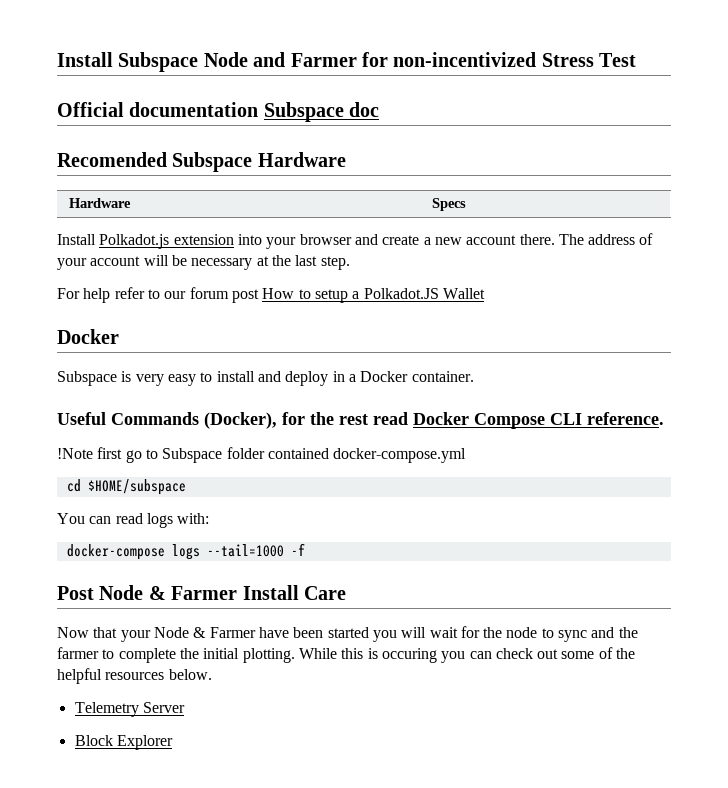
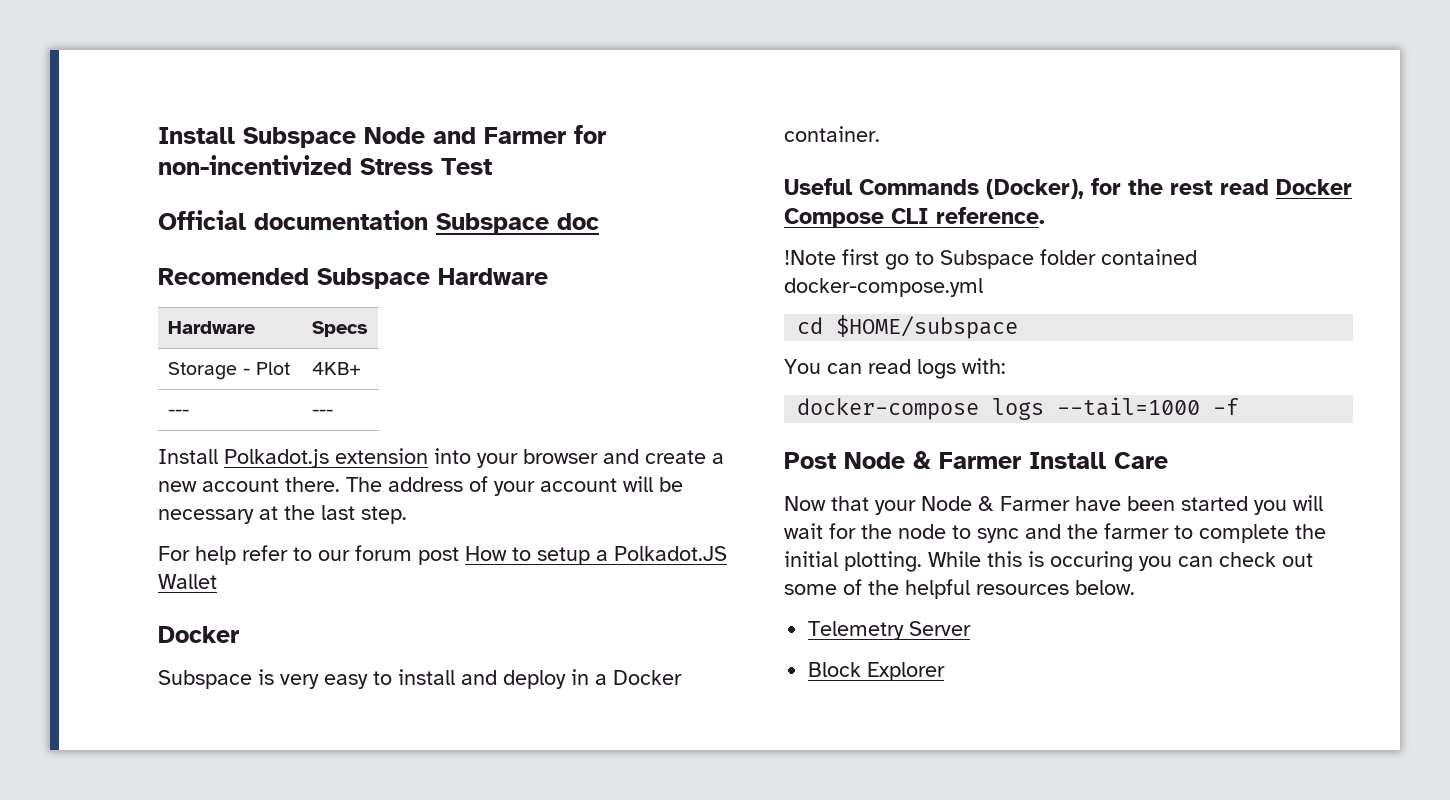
+ Storage - Plot | 4KB+
+ --- | ---

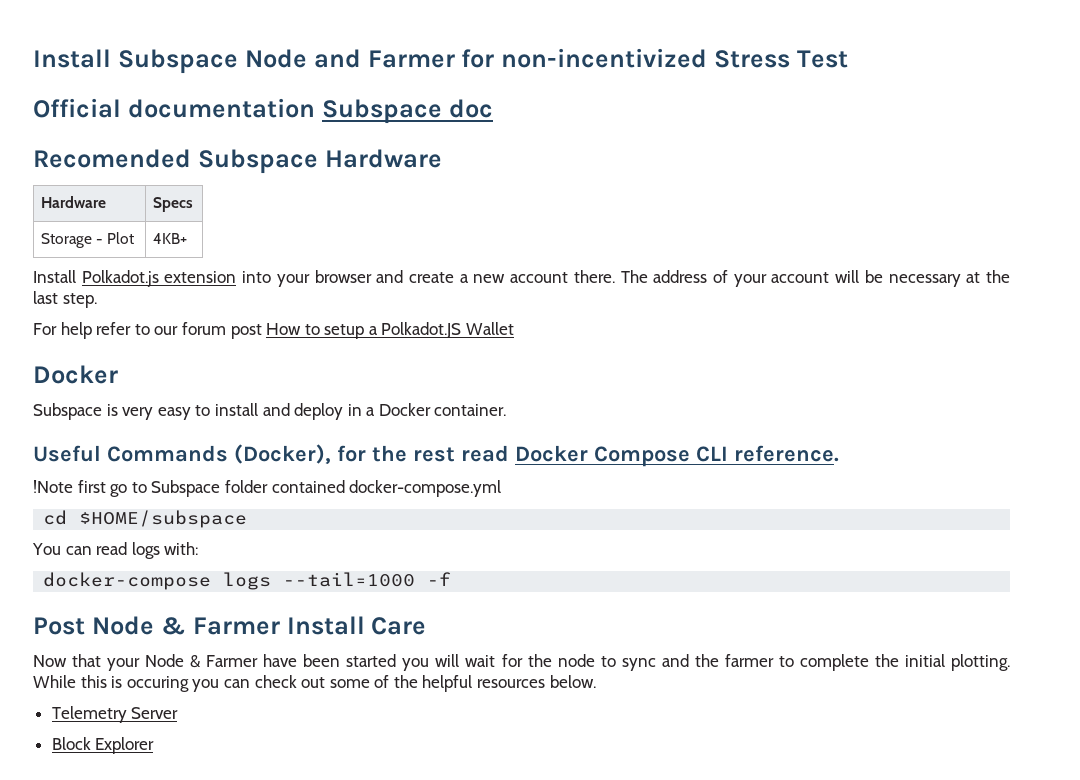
- --- | ---

